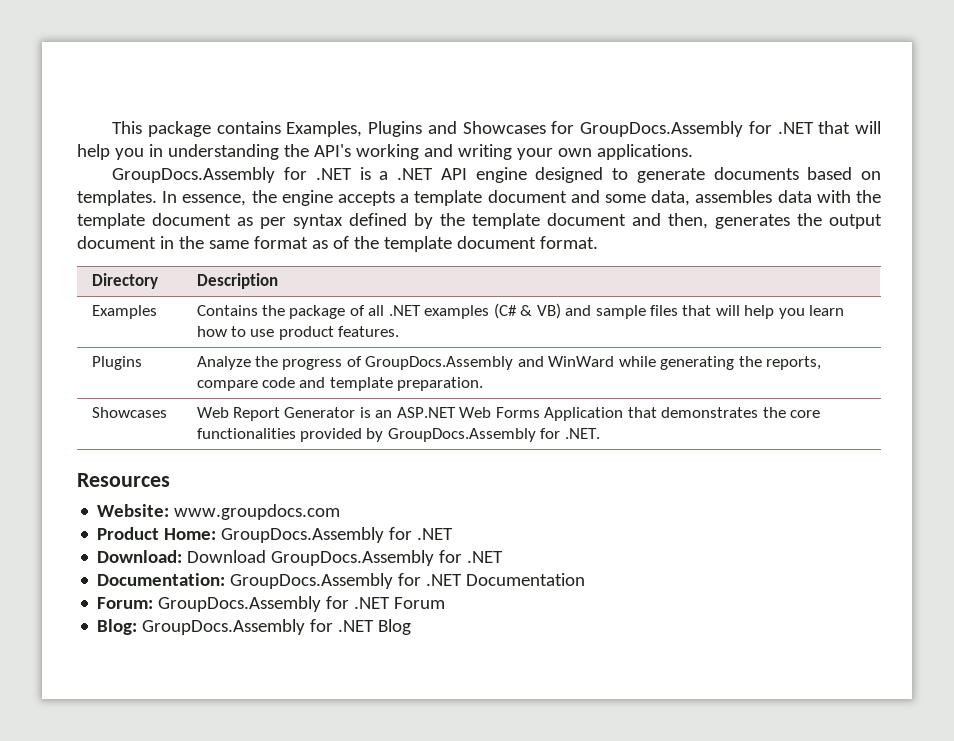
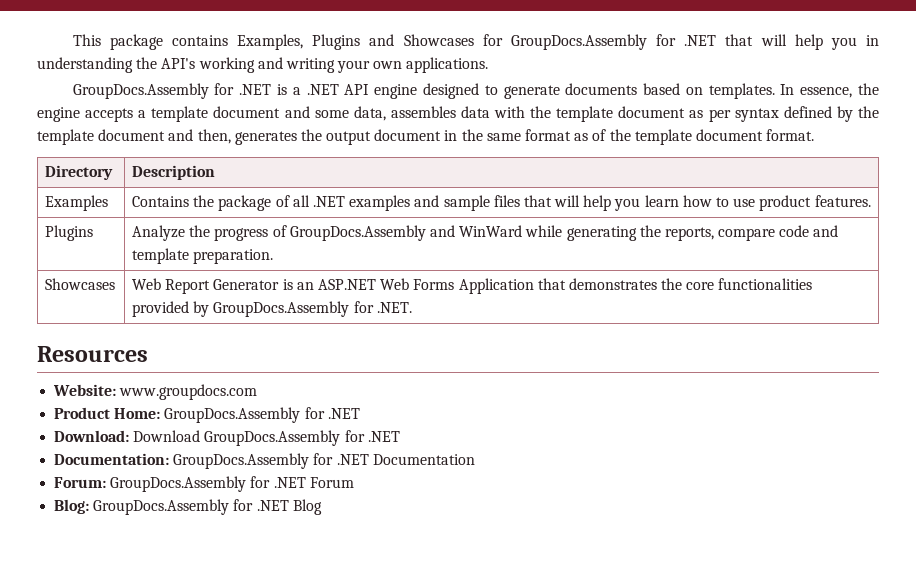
- Examples | Contains the package of all .NET examples (C# & VB) and sample files that will help you learn how to use product features.
+ Examples | Contains the package of all .NET examples and sample files that will help you learn how to use product features.

